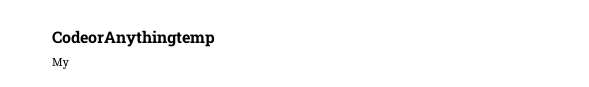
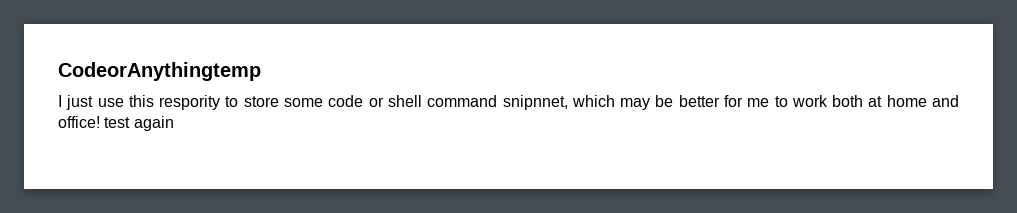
- My
+ I just use this respority to store some code or shell command snipnnet, which may be better for me to work both at home and office! test again

